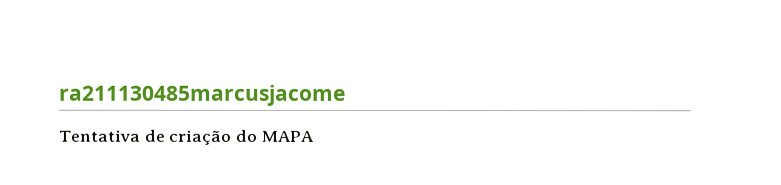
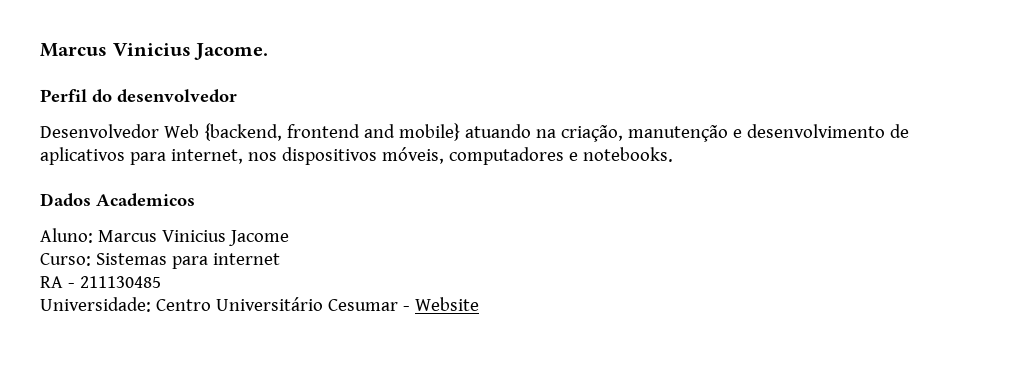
- ra211130485marcusjacome
- Tentativa de criação do MAPA
+ Marcus Vinicius Jacome.
+ Perfil do desenvolvedor
+ Desenvolvedor Web {backend, frontend and mobile} atuando na criação, manutenção e desenvolvimento de aplicativos para internet, nos dispositivos móveis, computadores e notebooks.
+ Dados Academicos
+ Aluno: Marcus Vinicius Jacome
+ Curso: Sistemas para internet
+ RA - 211130485
+ Universidade: Centro Universitário Cesumar - Website

